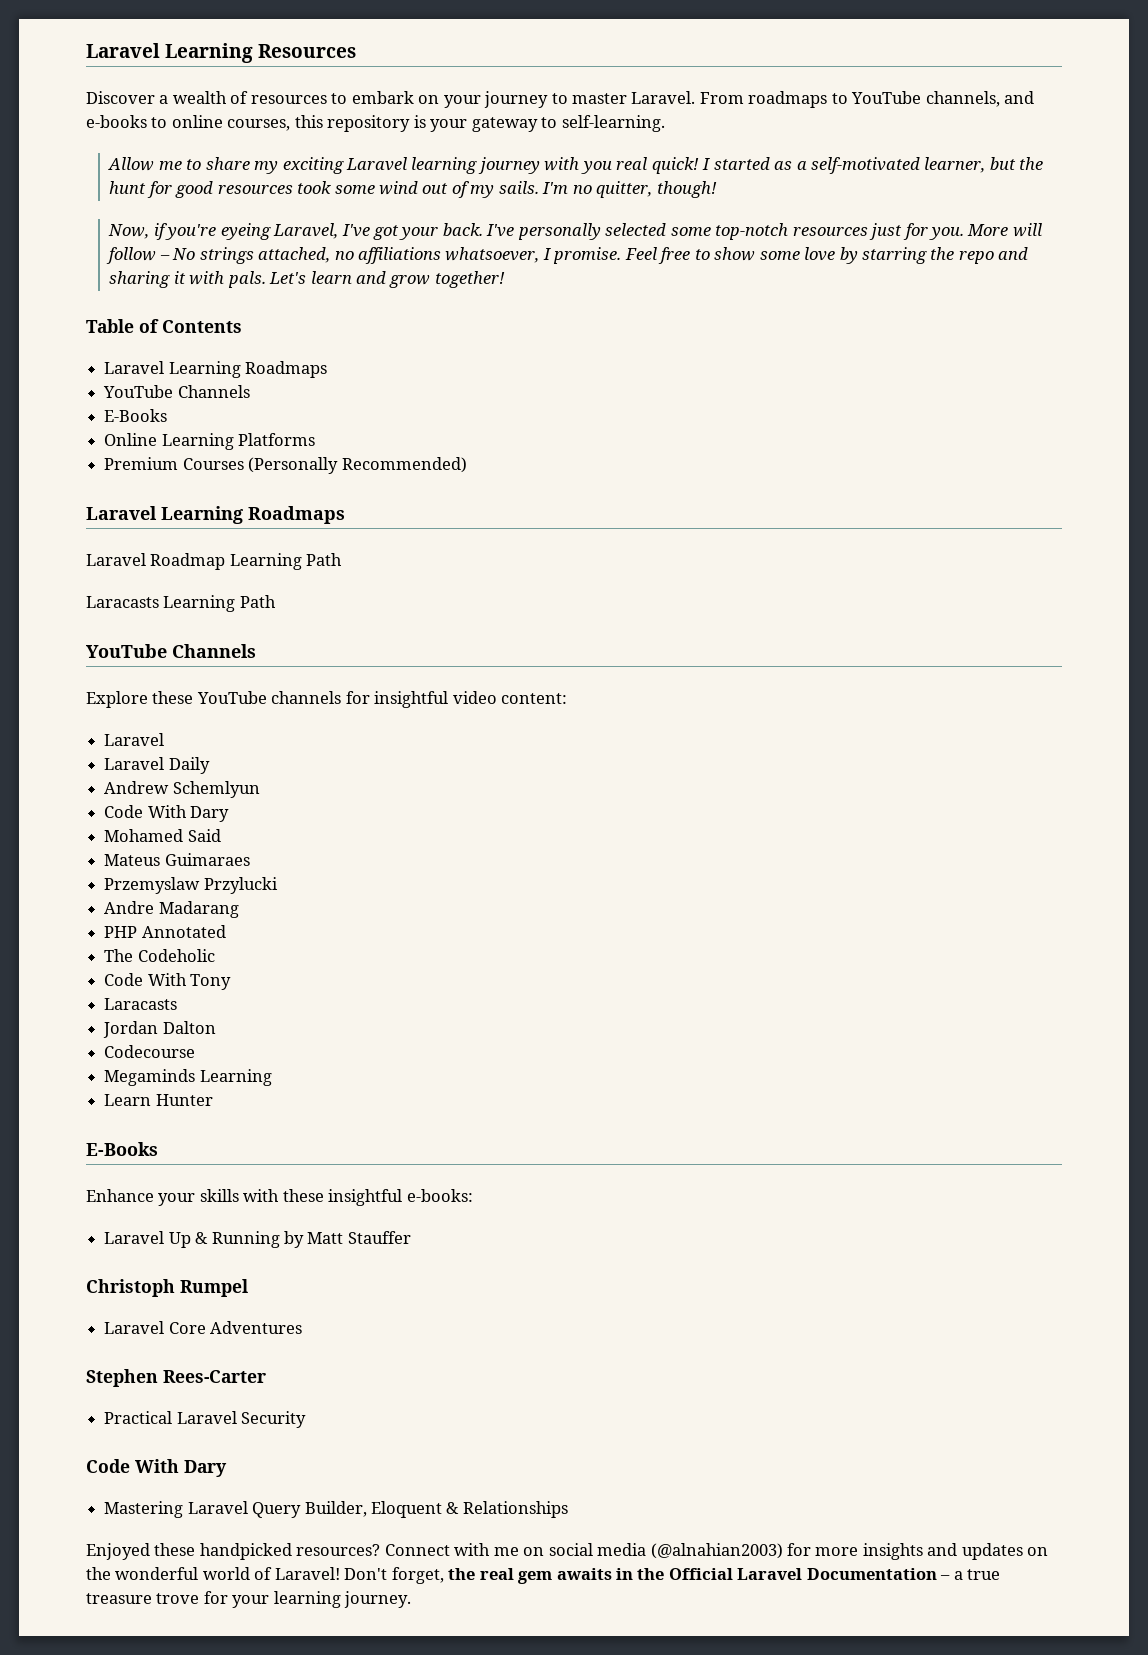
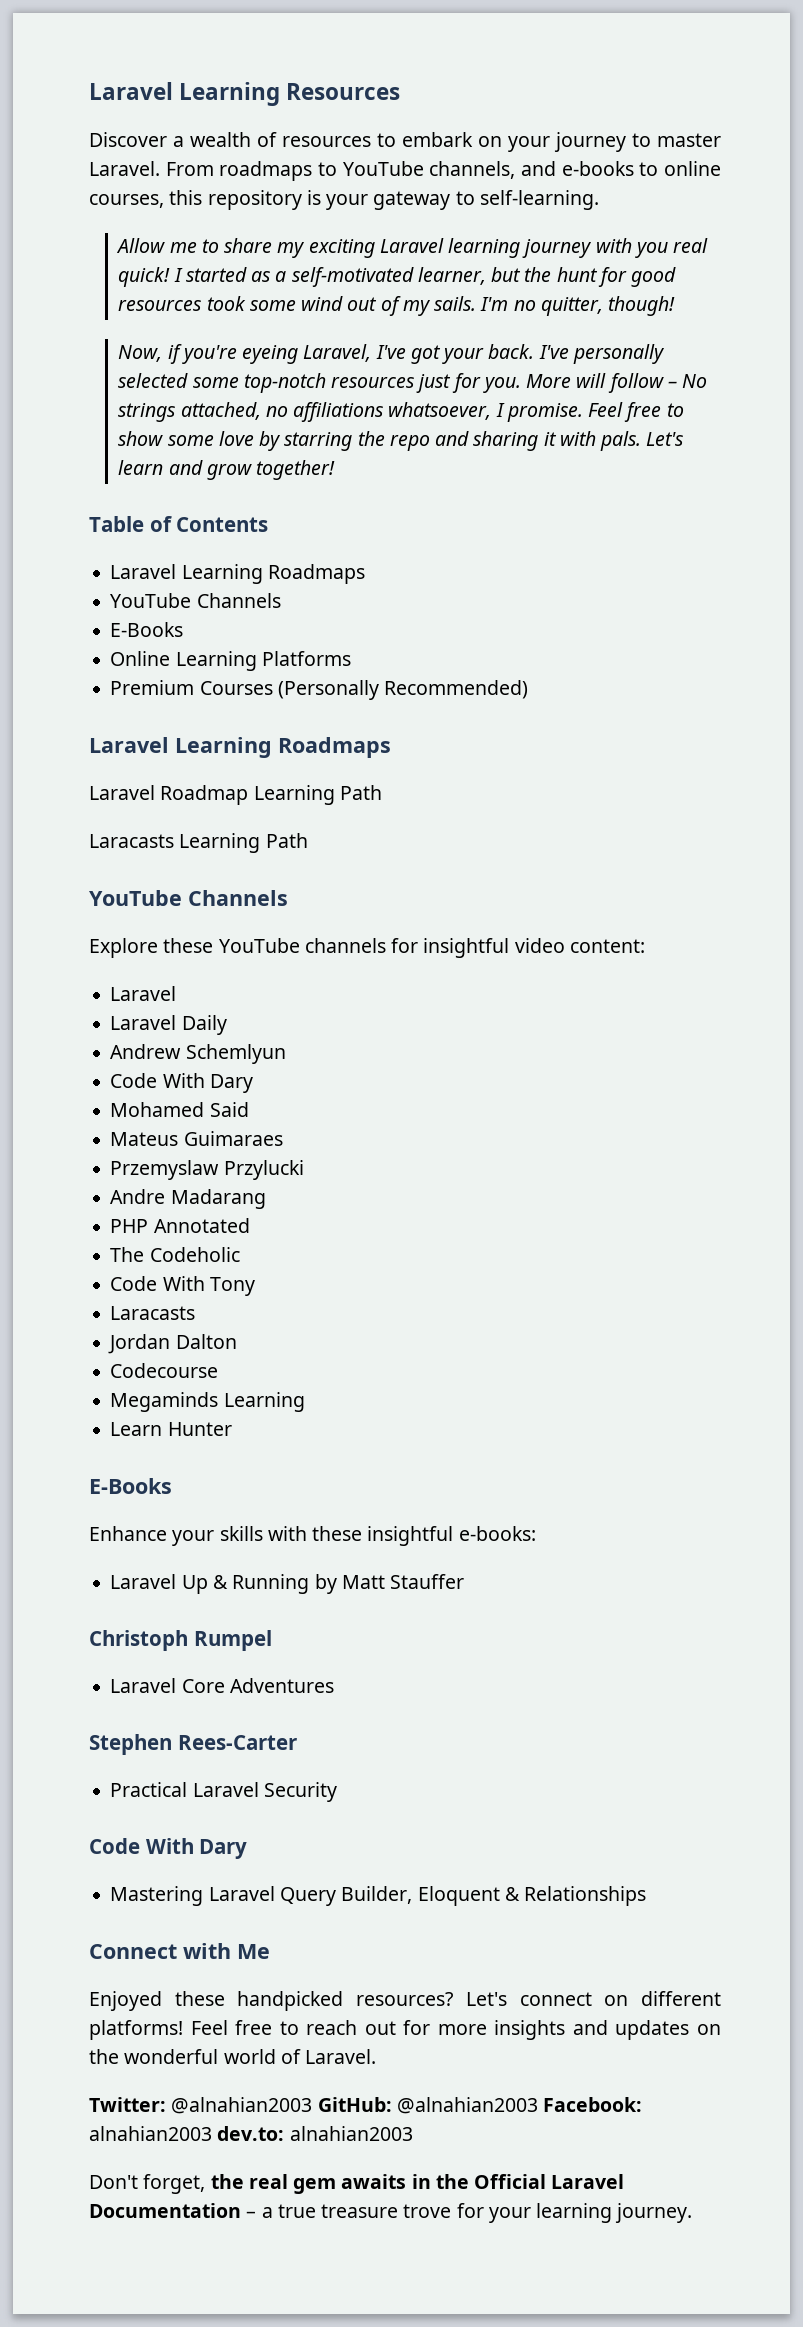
+ Connect with Me
- Connect with me on social media (@alnahian2003) for more insights and updates on the wonderful world of Laravel! Don't forget, the real gem awaits in the Official Laravel Documentation – a true treasure trove for your learning journey.
+ Let's connect on different platforms! Feel free to reach out for more insights and updates on the wonderful world of Laravel.
+ Twitter: @alnahian2003 GitHub: @alnahian2003 Facebook: alnahian2003 dev.to: alnahian2003
+ Don't forget, the real gem awaits in the Official Laravel Documentation – a true treasure trove for your learning journey.

